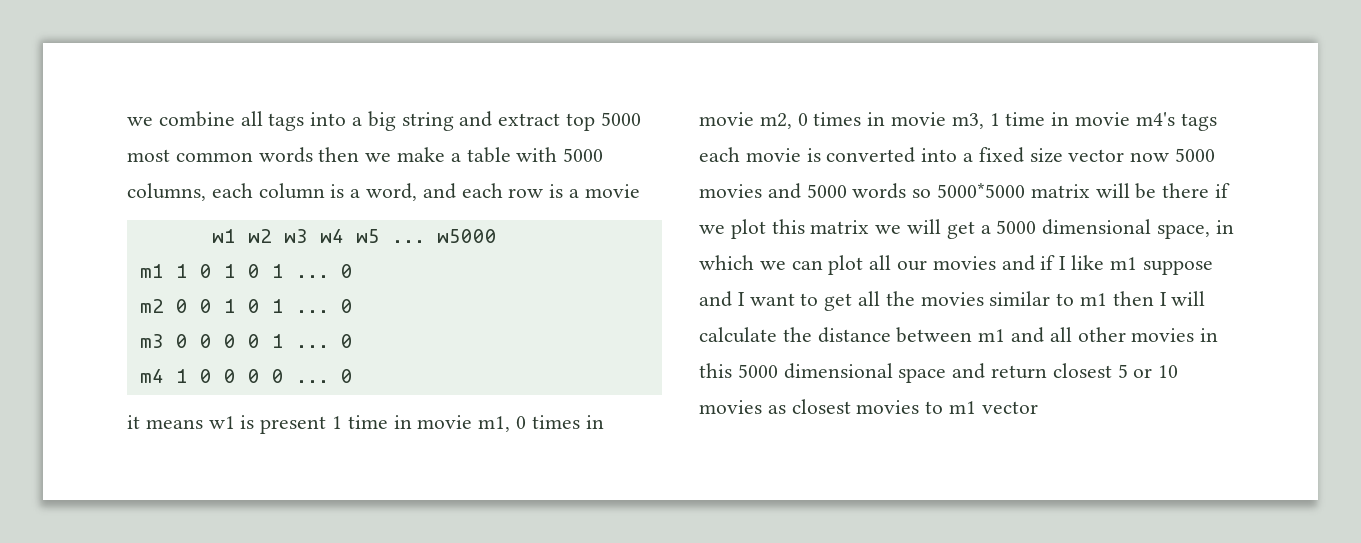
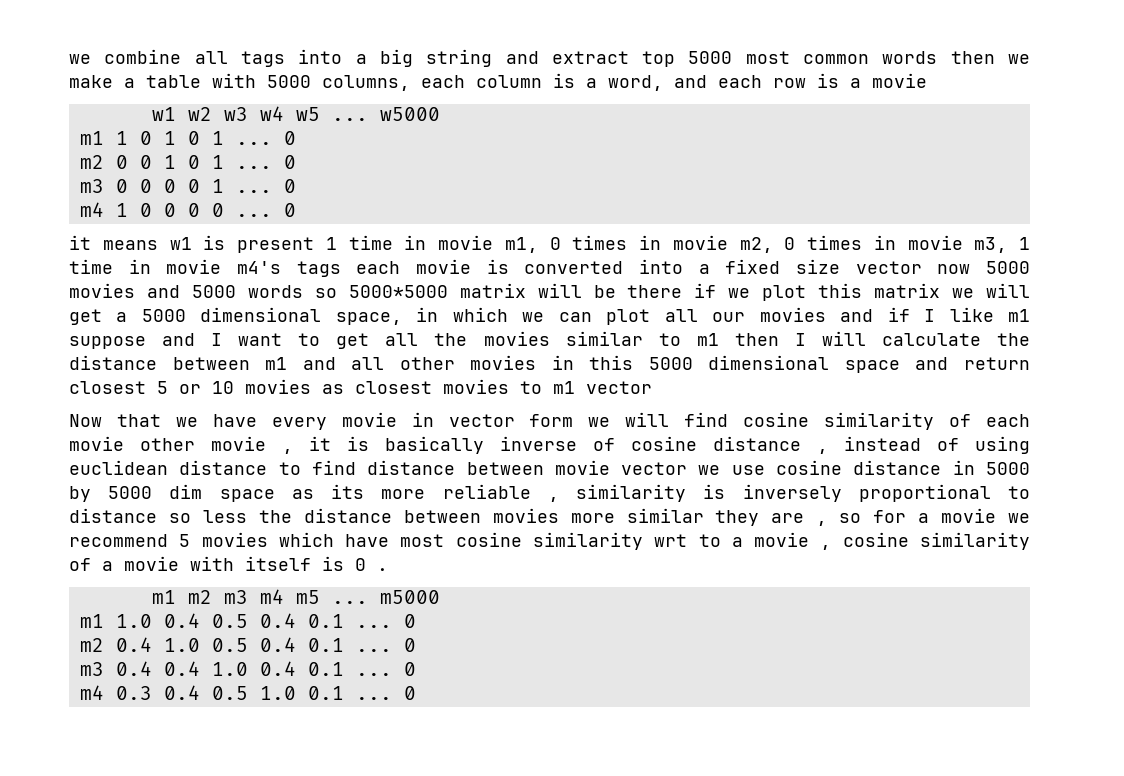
+ Now that we have every movie in vector form we will find cosine similarity of each movie other movie , it is basically inverse of cosine distance , instead of using euclidean distance to find distance between movie vector we use cosine distance in 5000 by 5000 dim space as its more reliable , similarity is inversely proportional to distance so less the distance between movies more similar they are , so for a movie we recommend 5 movies which have most cosine similarity wrt to a movie , cosine similarity of a movie with itself is 0 .
+ m1 m2 m3 m4 m5 ... m5000
+ m1 1.0 0.4 0.5 0.4 0.1 ... 0
+ m2 0.4 1.0 0.5 0.4 0.1 ... 0
+ m3 0.4 0.4 1.0 0.4 0.1 ... 0
+ m4 0.3 0.4 0.5 1.0 0.1 ... 0

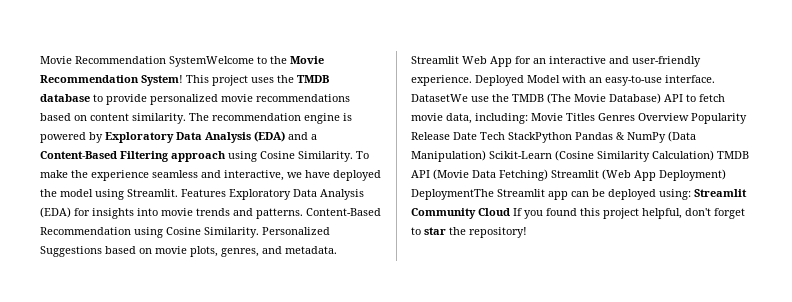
- we combine all tags into a big string and extract top 5000 most common words then we make a table with 5000 columns, each column is a word, and each row is a movie
- w1 w2 w3 w4 w5 ... w5000
- m1 1 0 1 0 1 ... 0
- m2 0 0 1 0 1 ... 0
- m3 0 0 0 0 1 ... 0
- m4 1 0 0 0 0 ... 0
- it means w1 is present 1 time in movie m1, 0 times in movie m2, 0 times in movie m3, 1 time in movie m4's tags each movie is converted into a fixed size vector now 5000 movies and 5000 words so 5000*5000 matrix will be there if we plot this matrix we will get a 5000 dimensional space, in which we can plot all our movies and if I like m1 suppose and I want to get all the movies similar to m1 then I will calculate the distance between m1 and all other movies in this 5000 dimensional space and return closest 5 or 10 movies as closest movies to m1 vector
- Now that we have every movie in vector form we will find cosine similarity of each movie other movie , it is basically inverse of cosine distance , instead of using euclidean distance to find distance between movie vector we use cosine distance in 5000 by 5000 dim space as its more reliable , similarity is inversely proportional to distance so less the distance between movies more similar they are , so for a movie we recommend 5 movies which have most cosine similarity wrt to a movie , cosine similarity of a movie with itself is 0 .
- m1 m2 m3 m4 m5 ... m5000
- m1 1.0 0.4 0.5 0.4 0.1 ... 0
- m2 0.4 1.0 0.5 0.4 0.1 ... 0
- m3 0.4 0.4 1.0 0.4 0.1 ... 0
- m4 0.3 0.4 0.5 1.0 0.1 ... 0
+ Movie Recommendation SystemWelcome to the Movie Recommendation System! This project uses the TMDB database to provide personalized movie recommendations based on content similarity. The recommendation engine is powered by Exploratory Data Analysis (EDA) and a Content-Based Filtering approach using Cosine Similarity. To make the experience seamless and interactive, we have deployed the model using Streamlit. Features Exploratory Data Analysis (EDA) for insights into movie trends and patterns. Content-Based Recommendation using Cosine Similarity. Personalized Suggestions based on movie plots, genres, and metadata. Streamlit Web App for an interactive and user-friendly experience. Deployed Model with an easy-to-use interface. DatasetWe use the TMDB (The Movie Database) API to fetch movie data, including: Movie Titles Genres Overview Popularity Release Date Tech StackPython Pandas & NumPy (Data Manipulation) Scikit-Learn (Cosine Similarity Calculation) TMDB API (Movie Data Fetching) Streamlit (Web App Deployment) DeploymentThe Streamlit app can be deployed using: Streamlit Community Cloud If you found this project helpful, don't forget to star the repository!

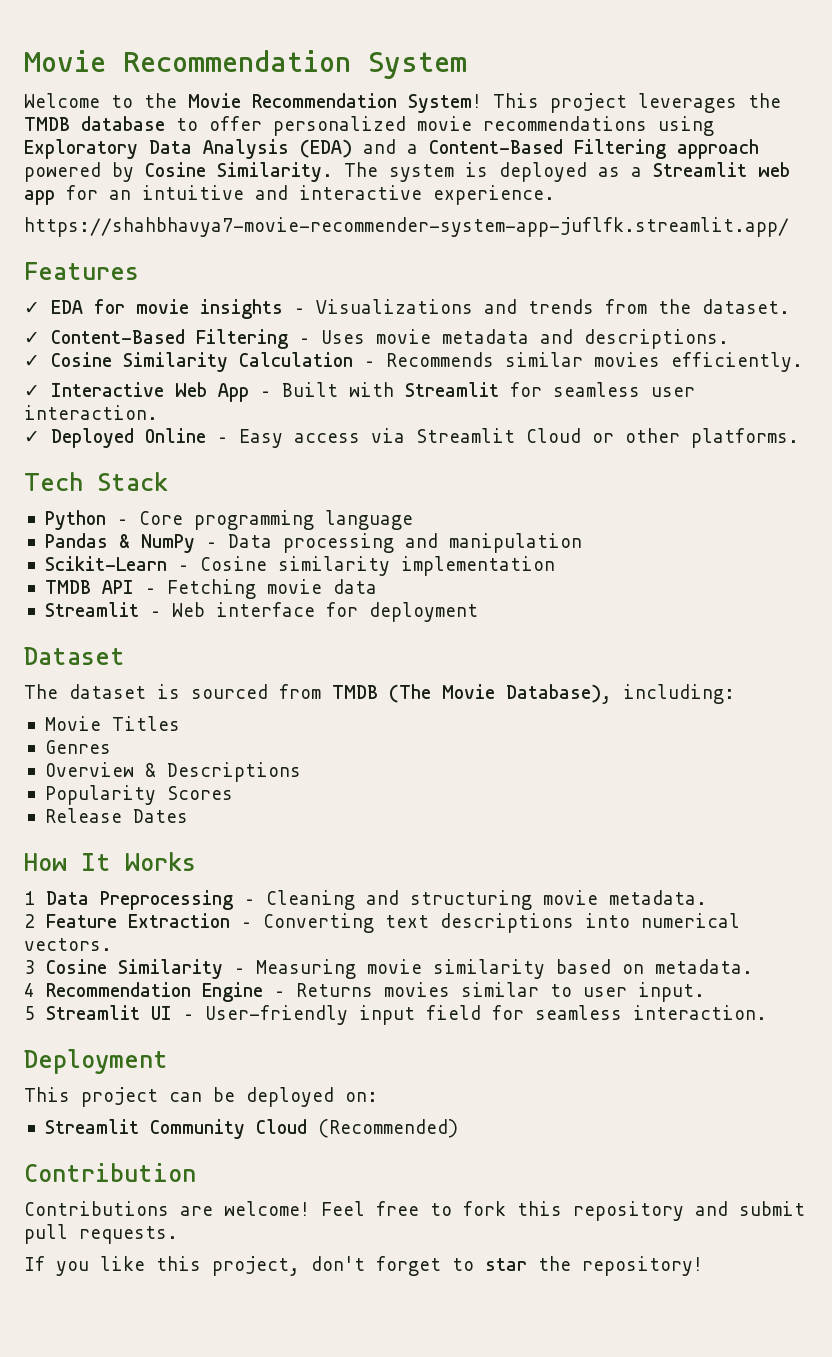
- Movie Recommendation SystemWelcome to the Movie Recommendation System!
+ Movie Recommendation System
+ Welcome to the Movie Recommendation System!
- This project uses the TMDB database to provide personalized movie recommendations based on content similarity. The recommendation engine is powered by Exploratory Data Analysis (EDA) and a Content-Based Filtering approach using Cosine Similarity. To make the experience seamless and interactive, we have deployed the model using Streamlit. Features Exploratory Data Analysis (EDA) for insights into movie trends and patterns. Content-Based Recommendation using Cosine Similarity. Personalized Suggestions based on movie plots, genres, and metadata. Streamlit Web App for an interactive and user-friendly experience. Deployed Model with an easy-to-use interface. DatasetWe use the TMDB (The Movie Database) API to fetch movie data, including: Movie Titles Genres Overview Popularity Release Date Tech StackPython Pandas & NumPy (Data Manipulation) Scikit-Learn (Cosine Similarity Calculation) TMDB API (Movie Data Fetching) Streamlit (Web App Deployment) DeploymentThe Streamlit app can be deployed using: Streamlit Community Cloud If you found this project helpful, don't forget to star the repository!
+ This project leverages the TMDB database to offer personalized movie recommendations using Exploratory Data Analysis (EDA) and a Content-Based Filtering approach powered by Cosine Similarity. The system is deployed as a Streamlit web app for an intuitive and interactive experience.
+ https://shahbhavya7-movie-recommender-system-app-juflfk.streamlit.app/
+ Features
+ ✓ EDA for movie insights – Visualizations and trends from the dataset.
+ ✓ Content-Based Filtering – Uses movie metadata and descriptions.
+ ✓ Cosine Similarity Calculation – Recommends similar movies efficiently.
+ ✓ Interactive Web App – Built with Streamlit for seamless user interaction.
+ ✓ Deployed Online – Easy access via Streamlit Cloud or other platforms.
+ Tech Stack
+ Python – Core programming language
+ Pandas & NumPy – Data processing and manipulation
+ Scikit-Learn – Cosine similarity implementation
+ TMDB API – Fetching movie data
+ Streamlit – Web interface for deployment
+ Dataset
+ The dataset is sourced from TMDB (The Movie Database), including:
+ Movie Titles
+ Genres
+ Overview & Descriptions
+ Popularity Scores
+ Release Dates
+ How It Works
+ 1 Data Preprocessing – Cleaning and structuring movie metadata.
+ 2 Feature Extraction – Converting text descriptions into numerical vectors.
+ 3 Cosine Similarity – Measuring movie similarity based on metadata.
+ 4 Recommendation Engine – Returns movies similar to user input.
+ 5 Streamlit UI – User-friendly input field for seamless interaction.
+ Deployment
+ This project can be deployed on:
+ Streamlit Community Cloud (Recommended)
+ Contribution
+ Contributions are welcome! Feel free to fork this repository and submit pull requests.
+ If you like this project, don't forget to star the repository!

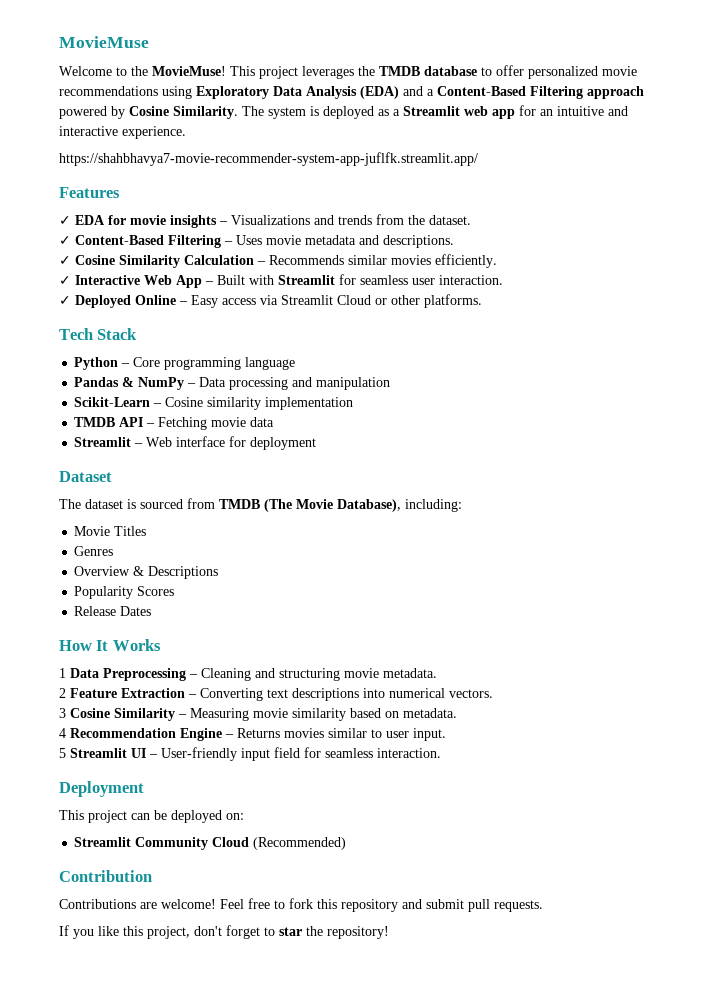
- Movie Recommendation System
+ MovieMuse
- Welcome to the Movie Recommendation System!
+ Welcome to the MovieMuse!

